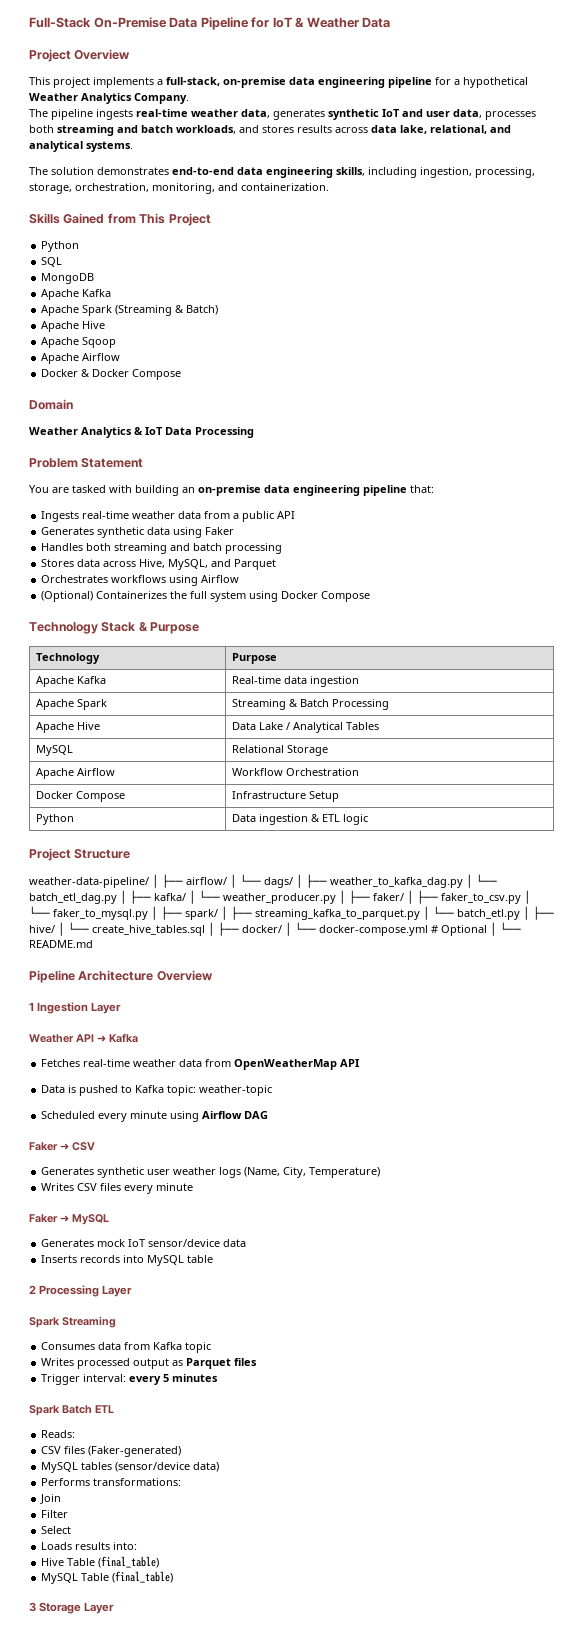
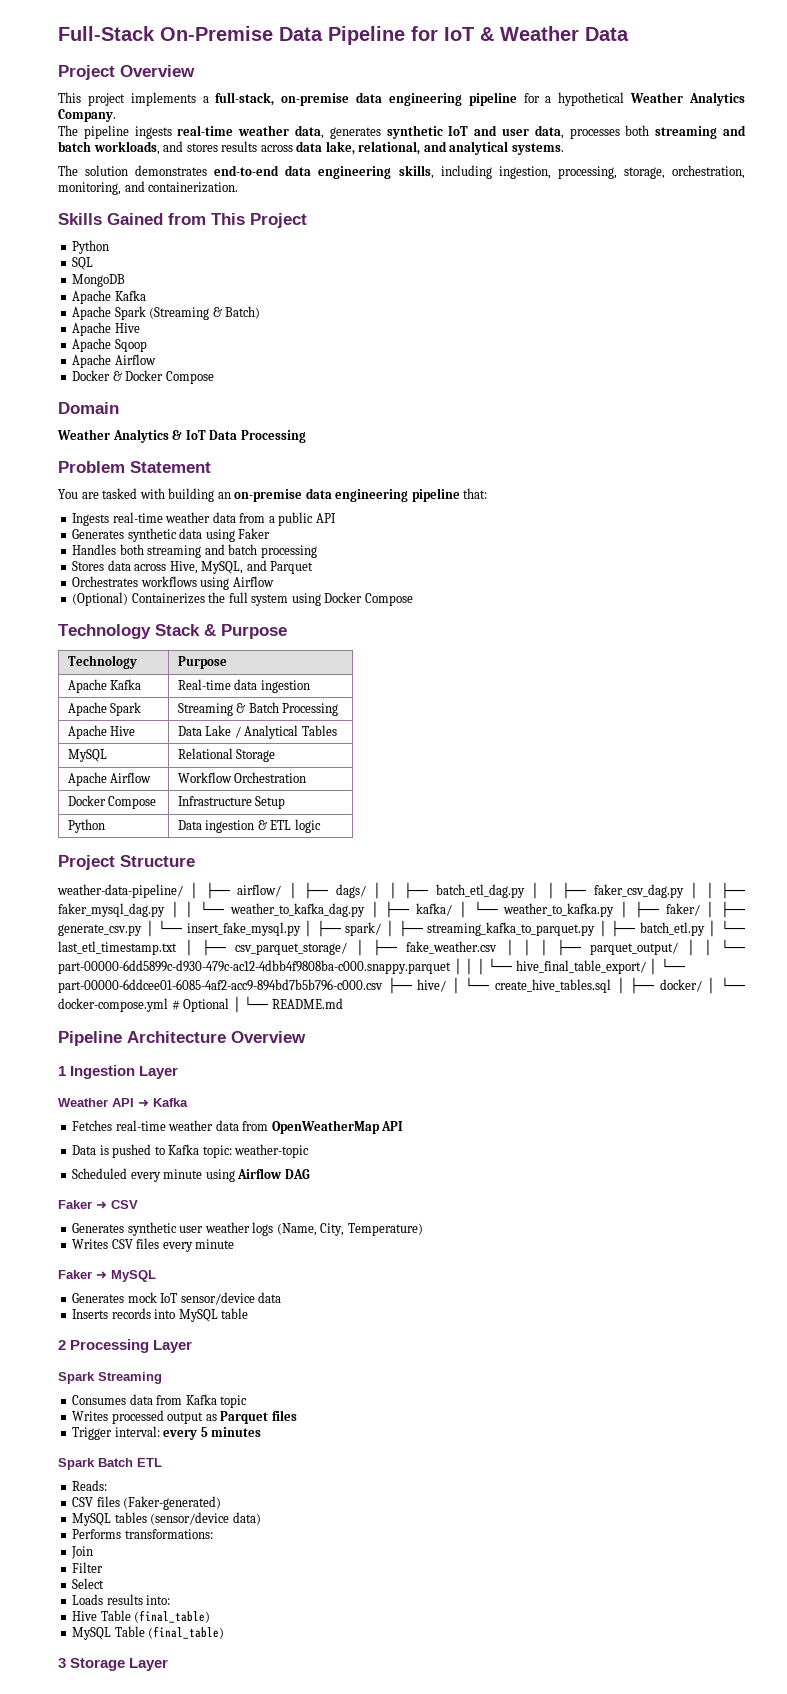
- weather-data-pipeline/ │ ├── airflow/ │ └── dags/ │ ├── weather_to_kafka_dag.py │ └── batch_etl_dag.py │ ├── kafka/ │ └── weather_producer.py │ ├── faker/ │ ├── faker_to_csv.py │ └── faker_to_mysql.py │ ├── spark/ │ ├── streaming_kafka_to_parquet.py │ └── batch_etl.py │ ├── hive/ │ └── create_hive_tables.sql │ ├── docker/ │ └── docker-compose.yml # Optional │ └── README.md
+ weather-data-pipeline/ │ ├── airflow/ │ ├── dags/ │ │ ├── batch_etl_dag.py │ │ ├── faker_csv_dag.py │ │ ├── faker_mysql_dag.py │ │ └── weather_to_kafka_dag.py │ ├── kafka/ │ └── weather_to_kafka.py │ ├── faker/ │ ├── generate_csv.py │ └── insert_fake_mysql.py │ ├── spark/ │ ├── streaming_kafka_to_parquet.py │ ├── batch_etl.py │ └── last_etl_timestamp.txt │ ├── csv_parquet_storage/ │ ├── fake_weather.csv │ │ │ ├── parquet_output/ │ │ └── part-00000-6dd5899c-d930-479c-ac12-4dbb4f9808ba-c000.snappy.parquet │ │ │ └── hive_final_table_export/ │ └── part-00000-6ddcee01-6085-4af2-acc9-894bd7b5b796-c000.csv ├── hive/ │ └── create_hive_tables.sql │ ├── docker/ │ └── docker-compose.yml # Optional │ └── README.md

